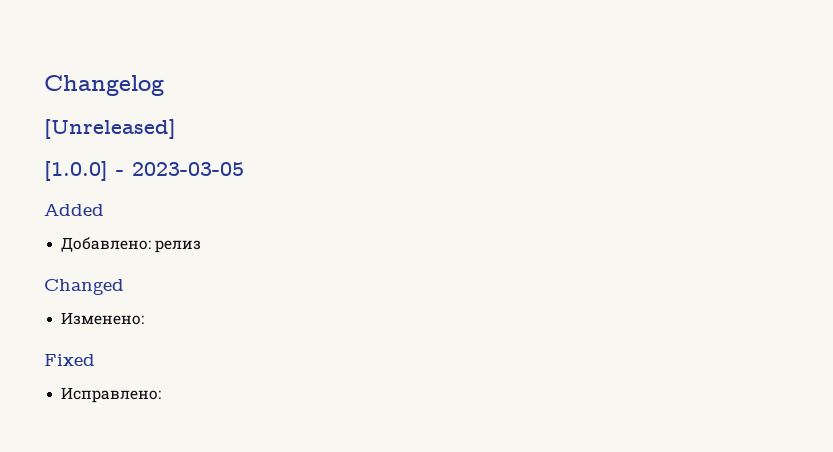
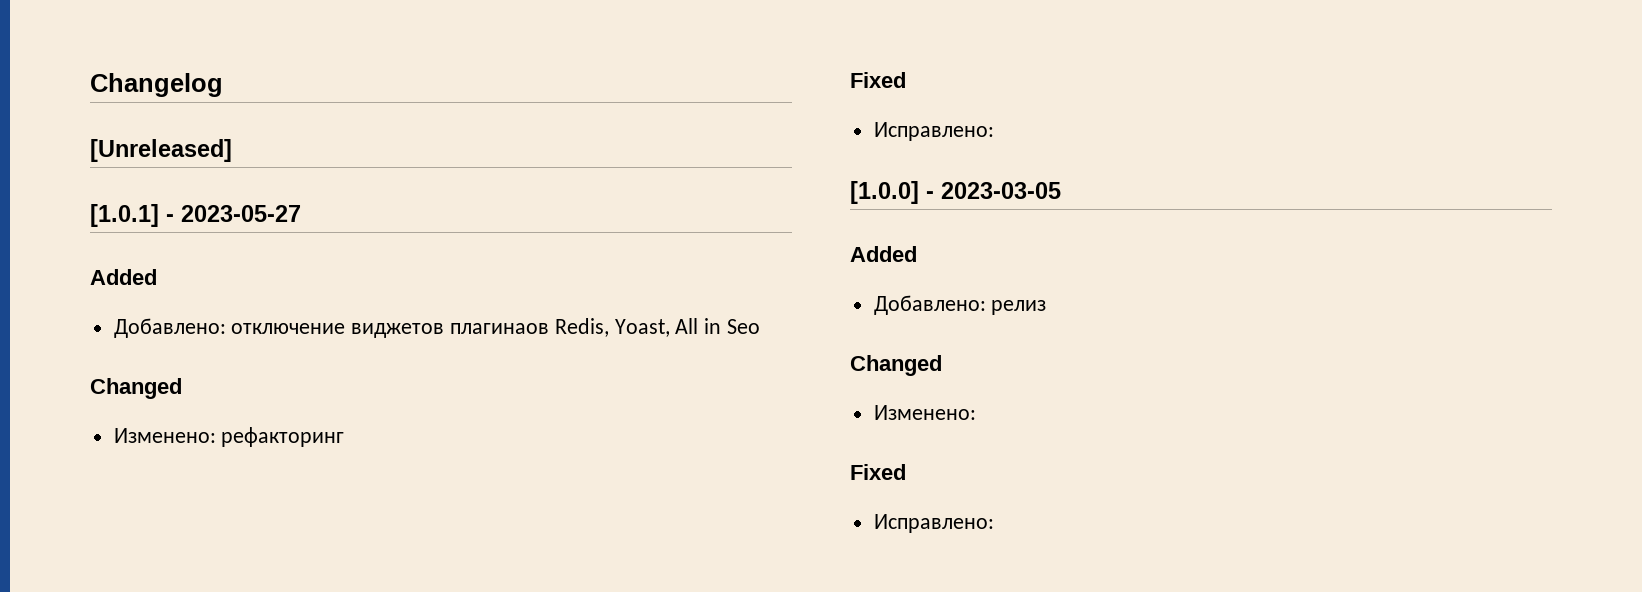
+ [1.0.1] - 2023-05-27
+ Added
+ Добавлено: отключение виджетов плагинаов Redis, Yoast, All in Seo
+ Changed
+ Изменено: рефакторинг
+ Fixed
+ Исправлено:

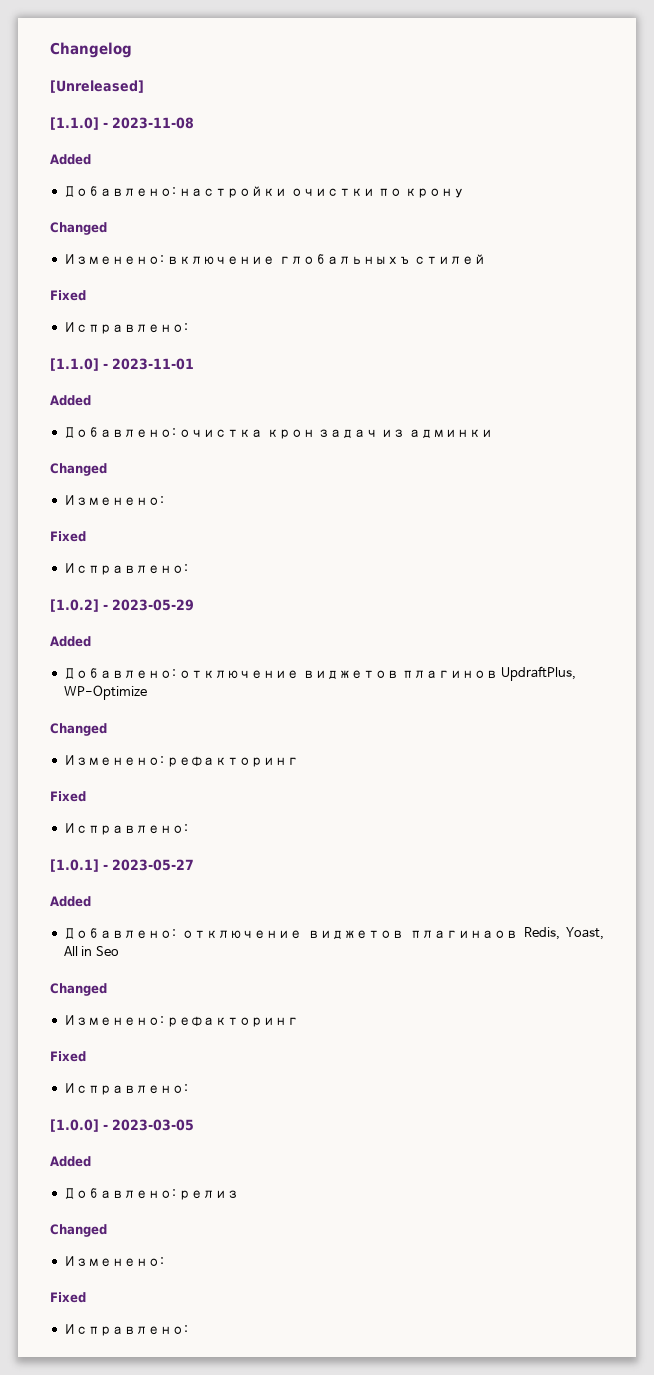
+ [1.1.0] - 2023-11-08
+ Added
+ Добавлено: настройки очистки по крону
+ Changed
+ Изменено: включение глобальныхъ стилей
+ Fixed
+ Исправлено:
+ [1.1.0] - 2023-11-01
+ Added
+ Добавлено: очистка крон задач из админки
+ Changed
+ Изменено:
+ Fixed
+ Исправлено:
+ [1.0.2] - 2023-05-29
+ Added
+ Добавлено: отключение виджетов плагинов UpdraftPlus, WP-Optimize
+ Changed
+ Изменено: рефакторинг
+ Fixed
+ Исправлено:

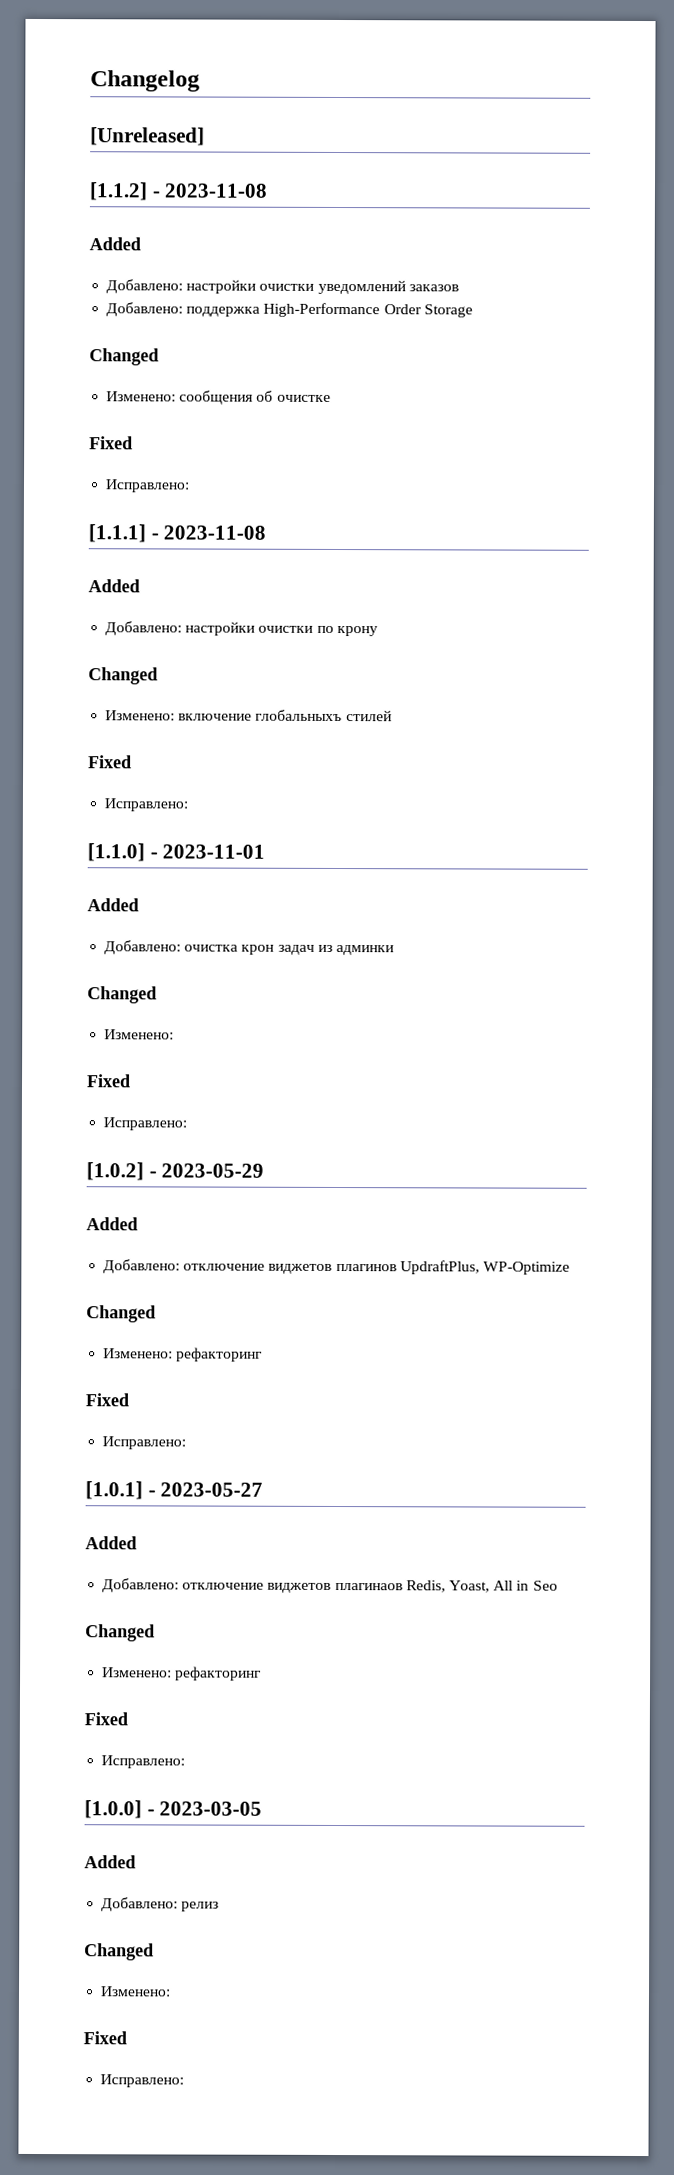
- [1.1.0] - 2023-11-08
+ [1.1.2] - 2023-11-08
+ Added
+ Добавлено: настройки очистки уведомлений заказов
+ Добавлено: поддержка High-Performance Order Storage
+ Changed
+ Изменено: сообщения об очистке
+ Fixed
+ Исправлено:
+ [1.1.1] - 2023-11-08

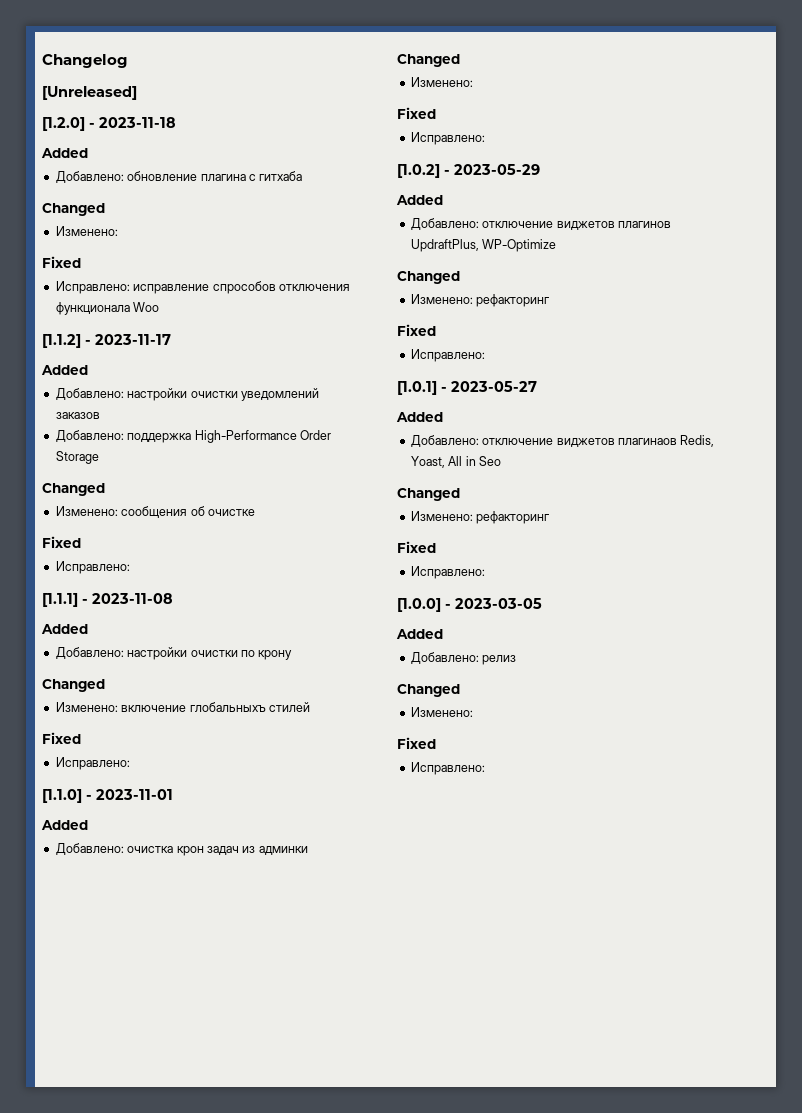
+ [1.2.0] - 2023-11-18
+ Added
+ Добавлено: обновление плагина с гитхаба
+ Changed
+ Изменено:
+ Fixed
+ Исправлено: исправление спрособов отключения функционала Woo
- [1.1.2] - 2023-11-08
+ [1.1.2] - 2023-11-17

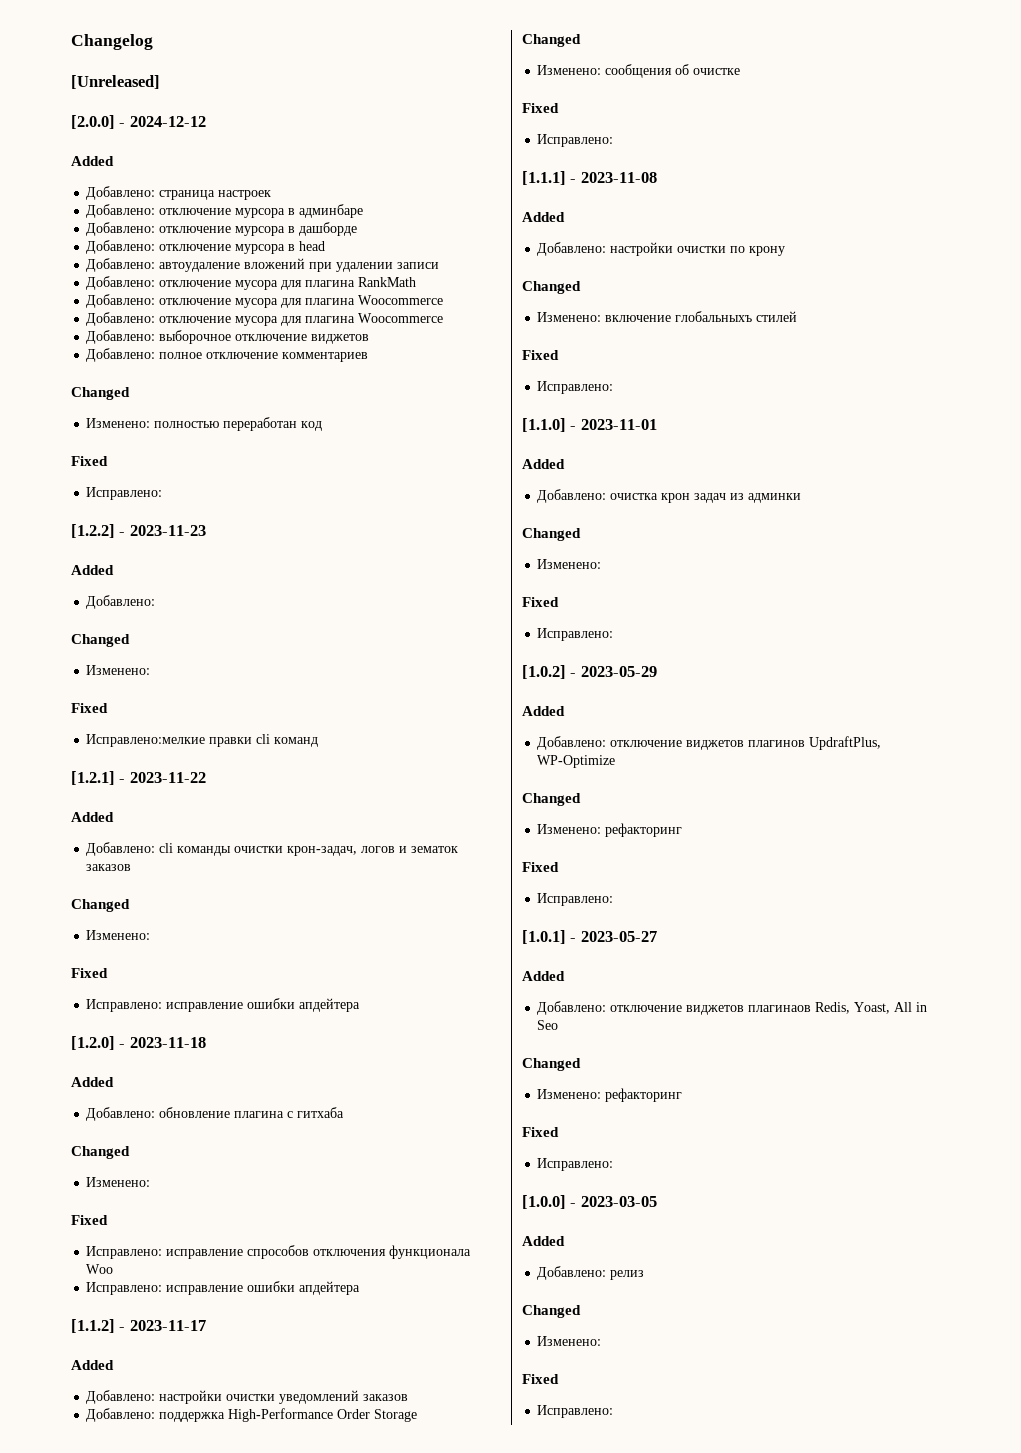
+ [2.0.0] - 2024-12-12
+ Added
+ Добавлено: страница настроек
+ Добавлено: отключение мурсора в админбаре
+ Добавлено: отключение мурсора в дашборде
+ Добавлено: отключение мурсора в head
+ Добавлено: автоудаление вложений при удалении записи
+ Добавлено: отключение мусора для плагина RankMath
+ Добавлено: отключение мусора для плагина Woocommerce
+ Добавлено: отключение мусора для плагина Woocommerce
+ Добавлено: выборочное отключение виджетов
+ Добавлено: полное отключение комментариев
+ Changed
+ Изменено: полностью переработан код
+ Fixed
+ Исправлено:
+ [1.2.2] - 2023-11-23
+ Added
+ Добавлено:
+ Changed
+ Изменено:
+ Fixed
+ Исправлено:мелкие правки cli команд
+ [1.2.1] - 2023-11-22
+ Added
+ Добавлено: cli команды очистки крон-задач, логов и зематок заказов
+ Changed
+ Изменено:
+ Fixed
+ Исправлено: исправление ошибки апдейтера
  Исправлено: исправление спрособов отключения функционала Woo
+ Исправлено: исправление ошибки апдейтера

